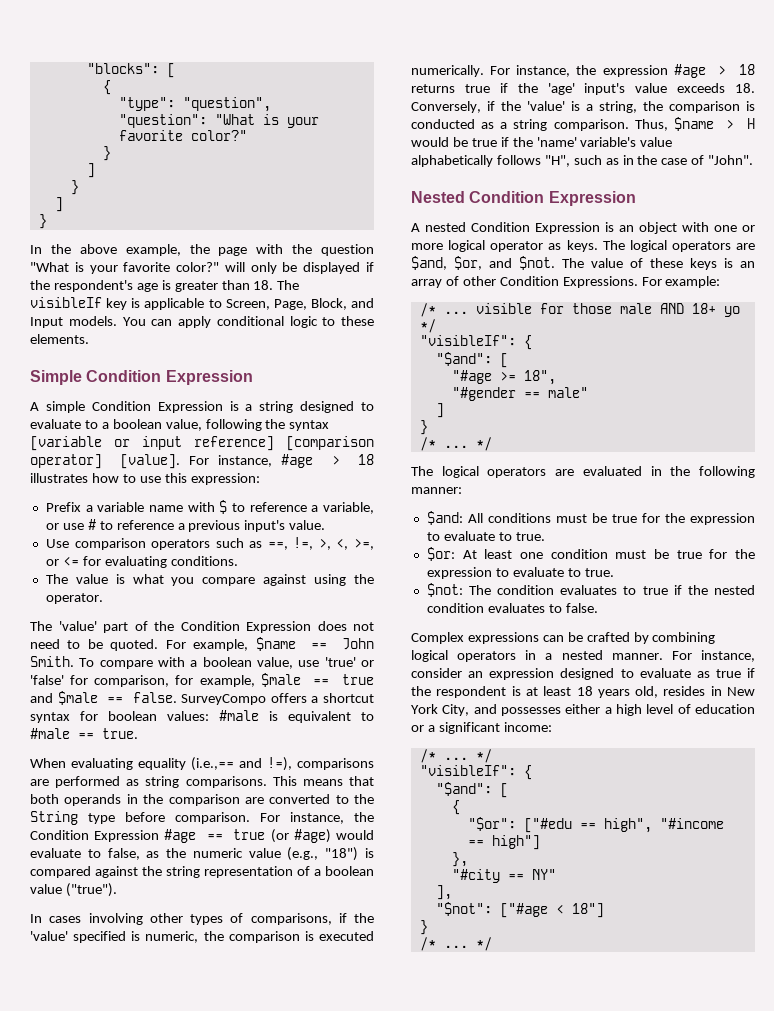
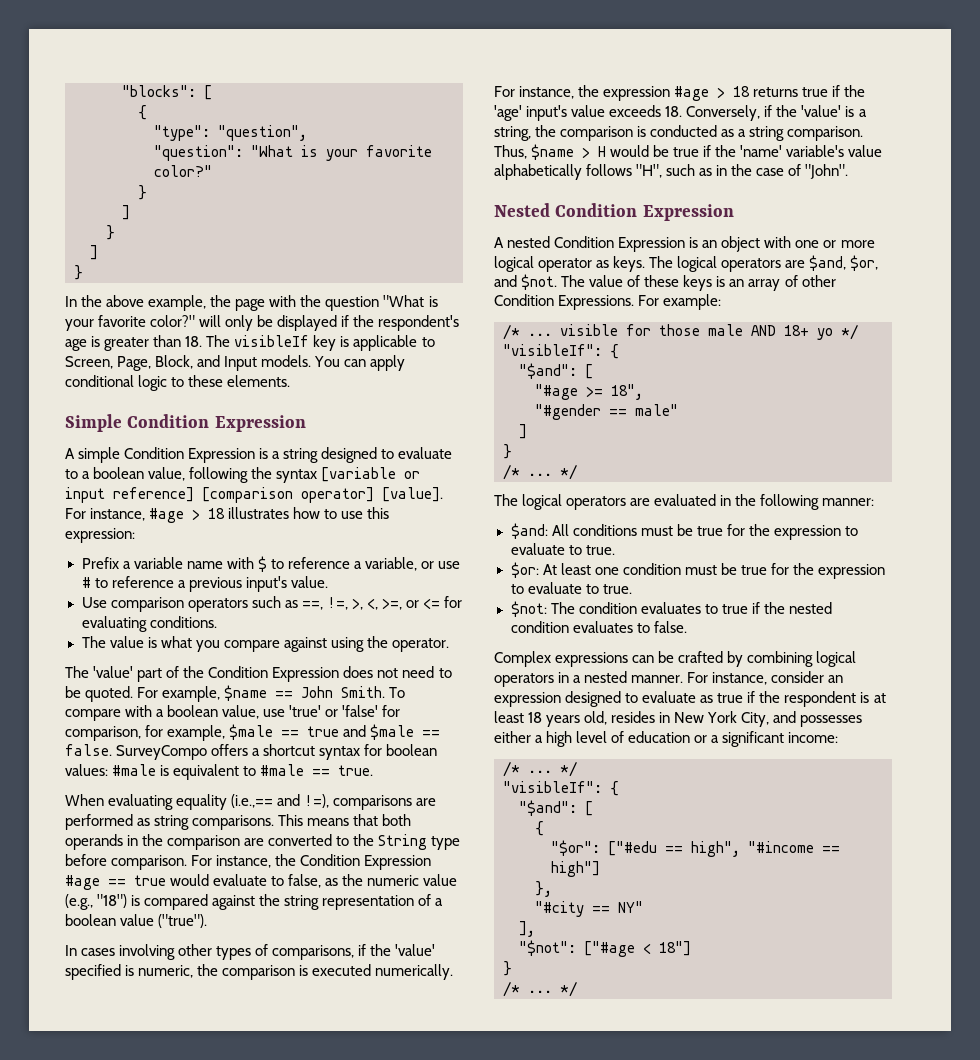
- For instance, the Condition Expression #age == true (or #age) would evaluate to false, as the numeric value (e.g., "18") is compared against the string representation of a boolean value ("true").
+ For instance, the Condition Expression #age == true would evaluate to false, as the numeric value (e.g., "18") is compared against the string representation of a boolean value ("true").

